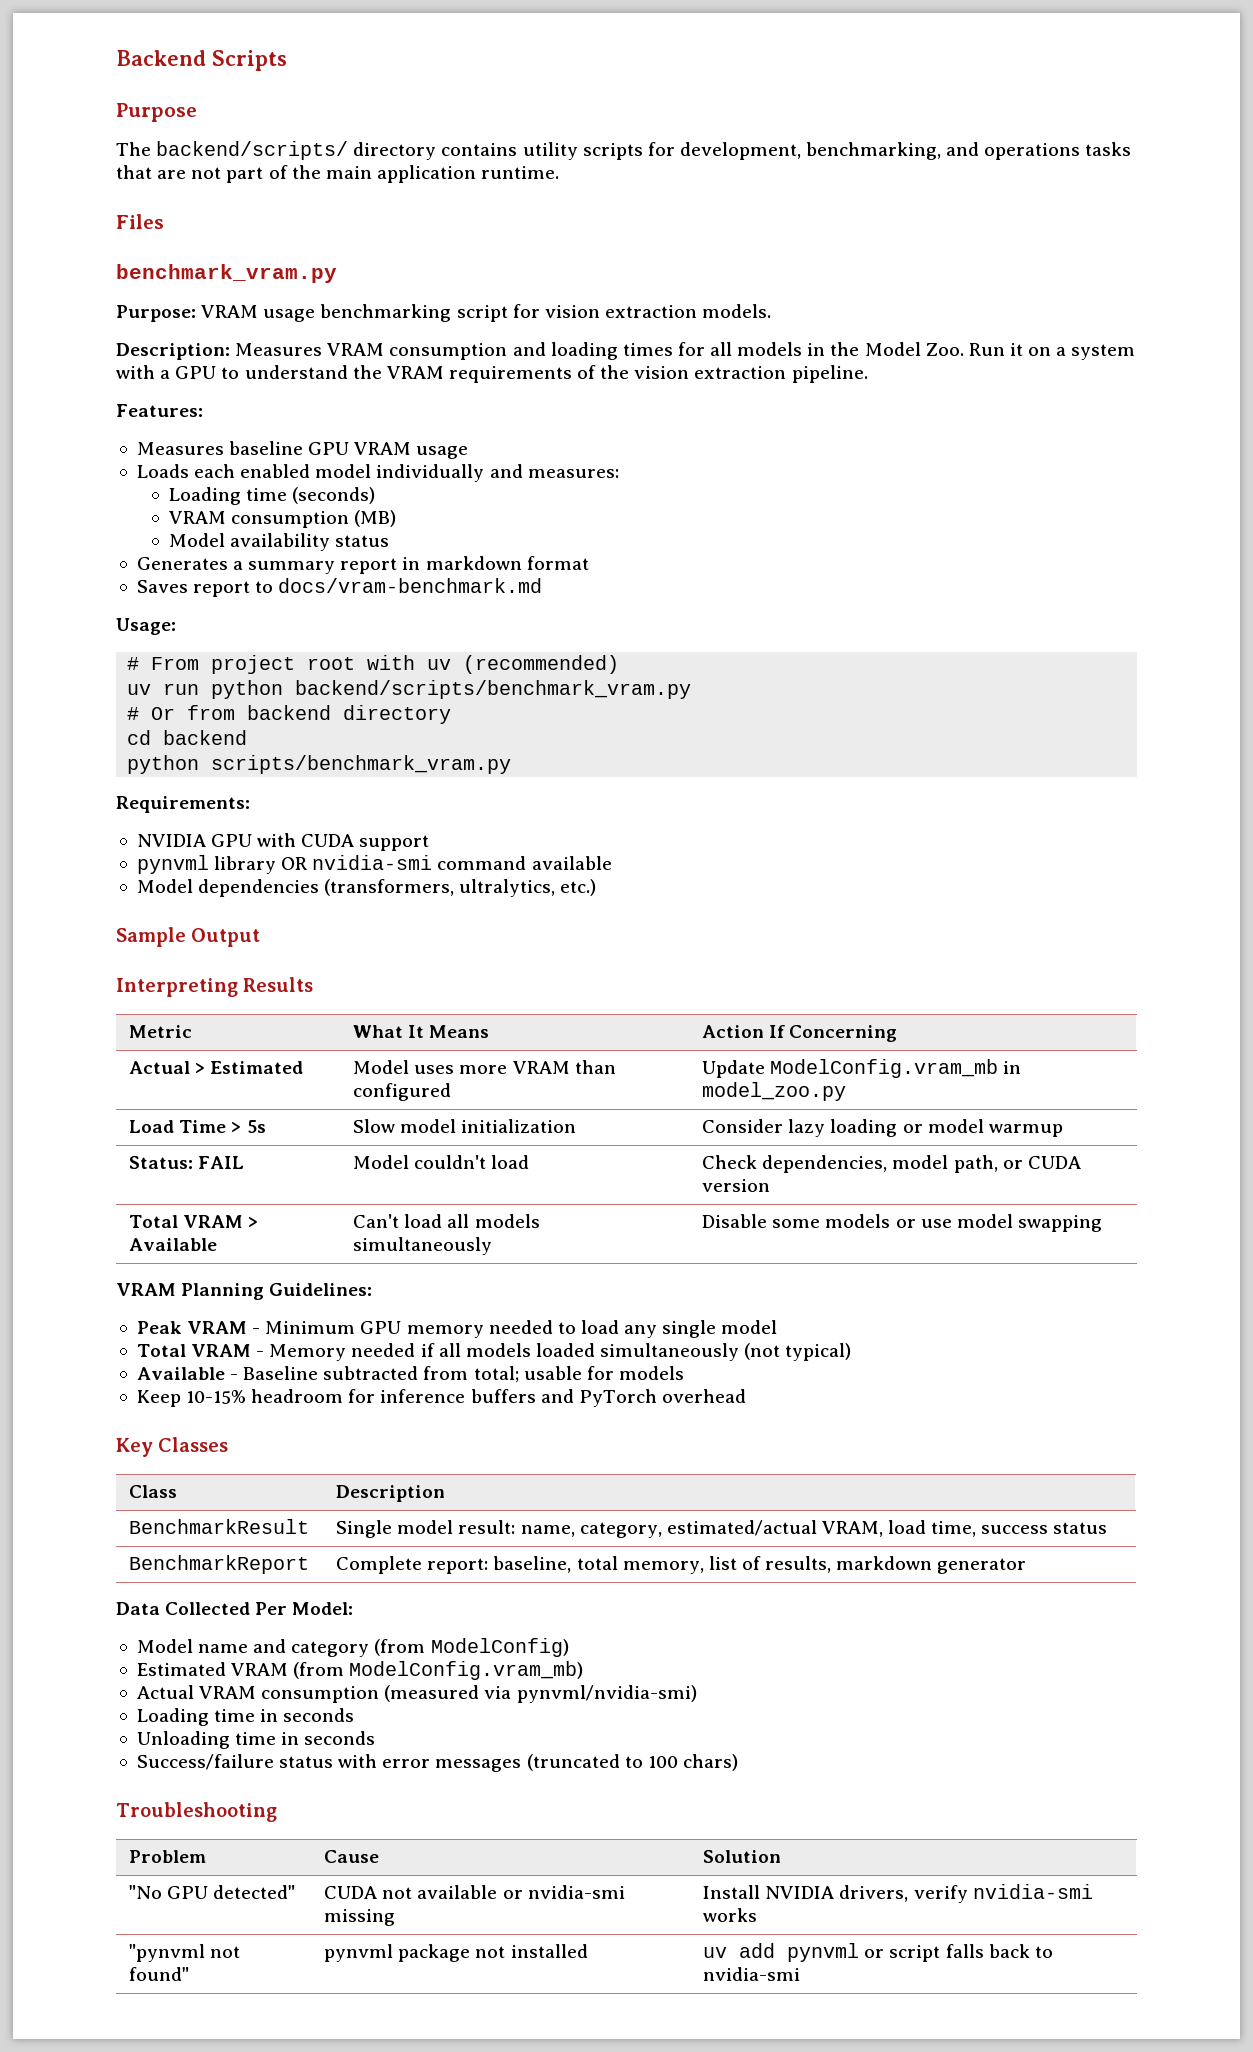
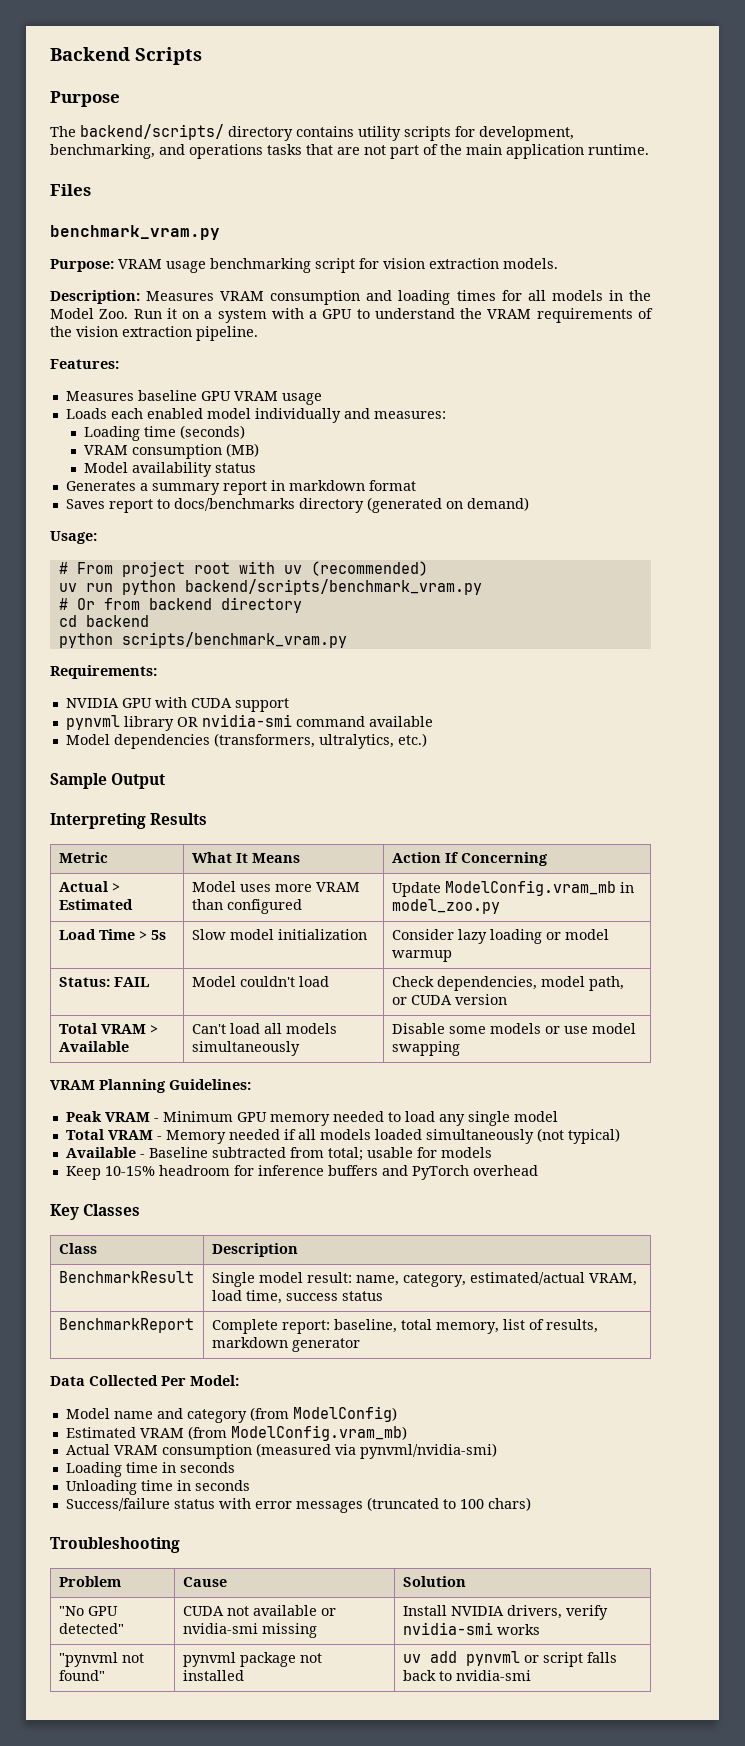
- Saves report to docs/vram-benchmark.md
+ Saves report to docs/benchmarks directory (generated on demand)

